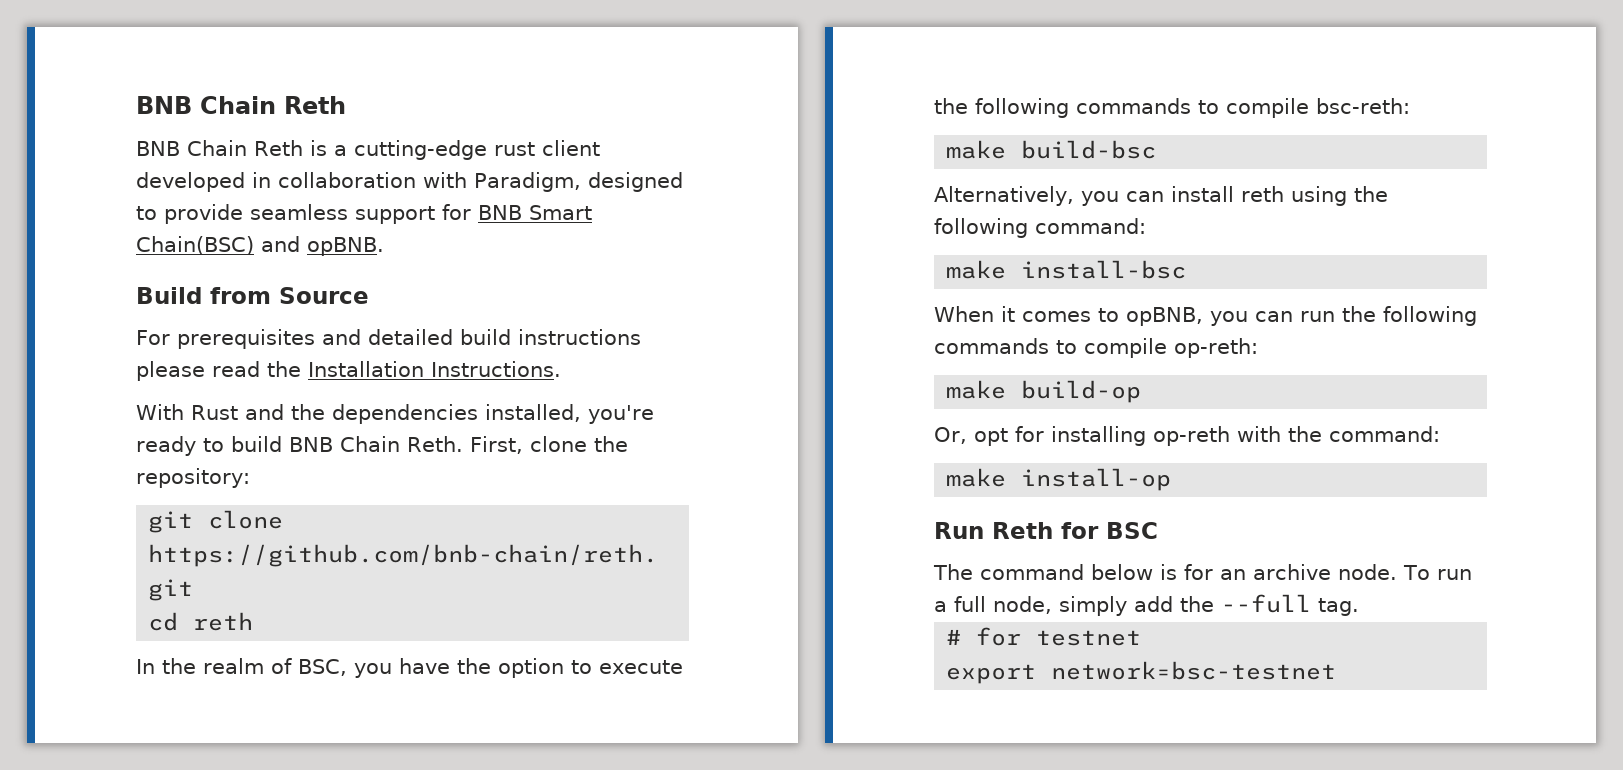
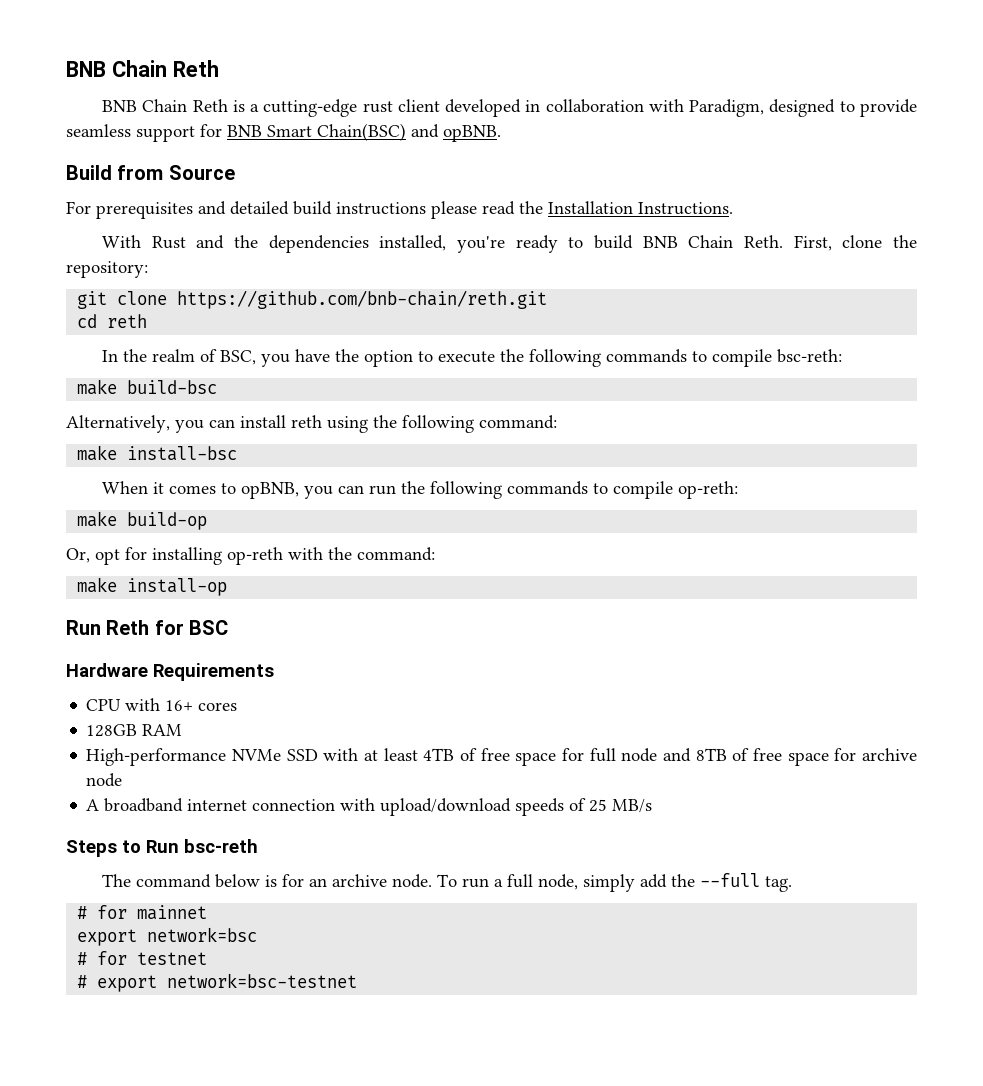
+ Hardware Requirements
+ CPU with 16+ cores
+ 128GB RAM
+ High-performance NVMe SSD with at least 4TB of free space for full node and 8TB of free space for archive node
+ A broadband internet connection with upload/download speeds of 25 MB/s
+ Steps to Run bsc-reth
+ # for mainnet
+ export network=bsc
- export network=bsc-testnet
+ # export network=bsc-testnet

